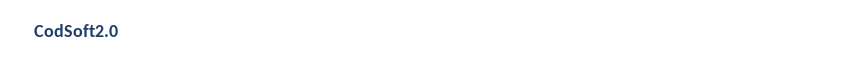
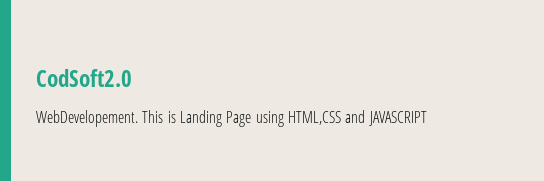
+ WebDevelopement. This is Landing Page using HTML,CSS and JAVASCRIPT

